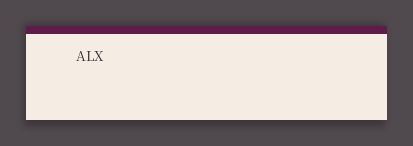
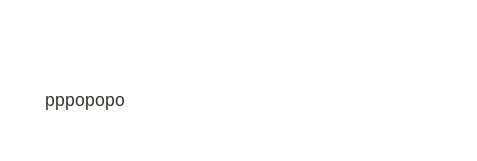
- ALX
+ pppopopo

